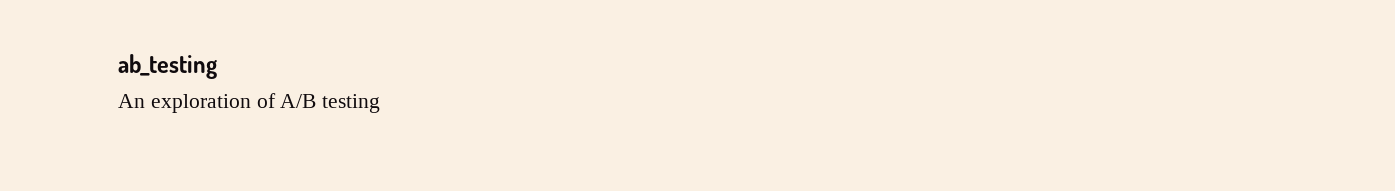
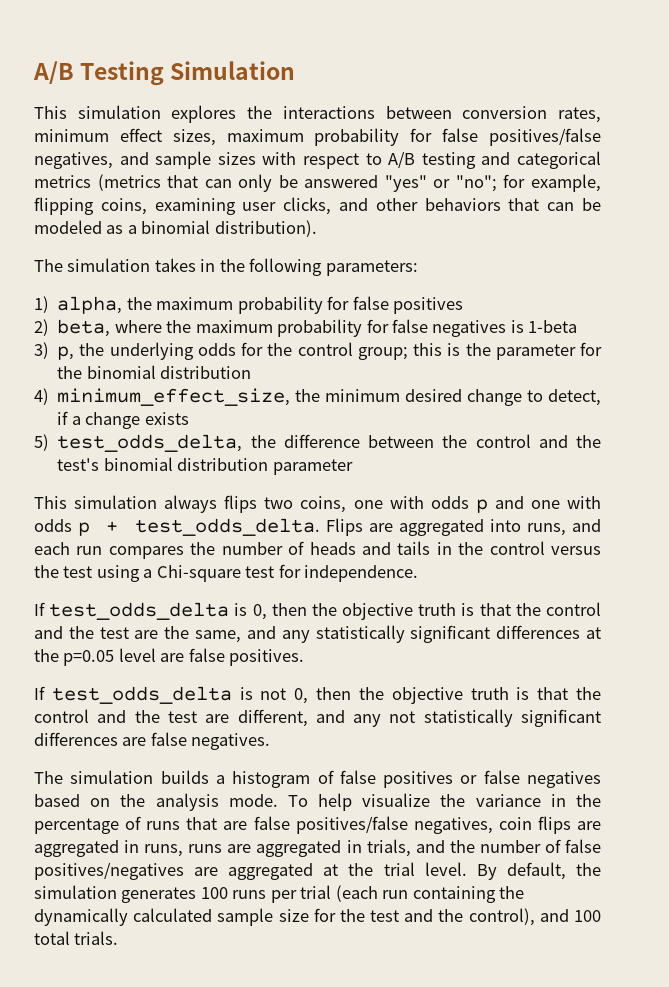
- ab_testing
- An exploration of A/B testing
+ A/B Testing Simulation
+ This simulation explores the interactions between conversion rates, minimum effect sizes, maximum probability for false positives/false negatives, and sample sizes with respect to A/B testing and categorical metrics (metrics that can only be answered "yes" or "no"; for example, flipping coins, examining user clicks, and other behaviors that can be modeled as a binomial distribution).
+ The simulation takes in the following parameters:
+ 1) alpha, the maximum probability for false positives
+ 2) beta, where the maximum probability for false negatives is 1-beta
+ 3) p, the underlying odds for the control group; this is the parameter for the binomial distribution
+ 4) minimum_effect_size, the minimum desired change to detect, if a change exists
+ 5) test_odds_delta, the difference between the control and the test's binomial distribution parameter
+ This simulation always flips two coins, one with odds p and one with odds p + test_odds_delta. Flips are aggregated into runs, and each run compares the number of heads and tails in the control versus the test using a Chi-square test for independence.
+ If test_odds_delta is 0, then the objective truth is that the control and the test are the same, and any statistically significant differences at the p=0.05 level are false positives.
+ If test_odds_delta is not 0, then the objective truth is that the control and the test are different, and any not statistically significant differences are false negatives.
+ The simulation builds a histogram of false positives or false negatives based on the analysis mode. To help visualize the variance in the percentage of runs that are false positives/false negatives, coin flips are aggregated in runs, runs are aggregated in trials, and the number of false positives/negatives are aggregated at the trial level. By default, the simulation generates 100 runs per trial (each run containing the dynamically calculated sample size for the test and the control), and 100 total trials.

